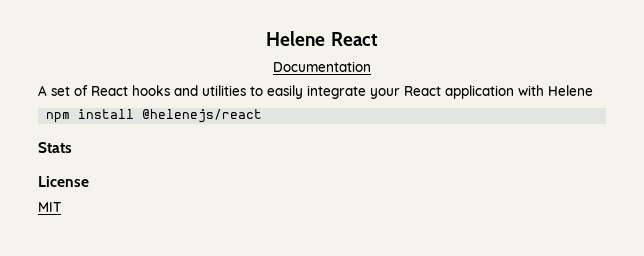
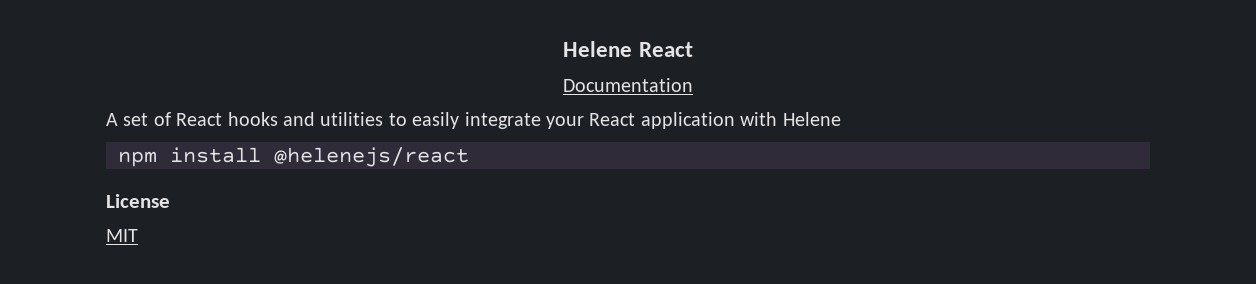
- Stats

